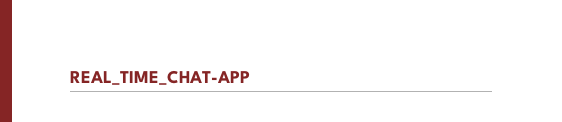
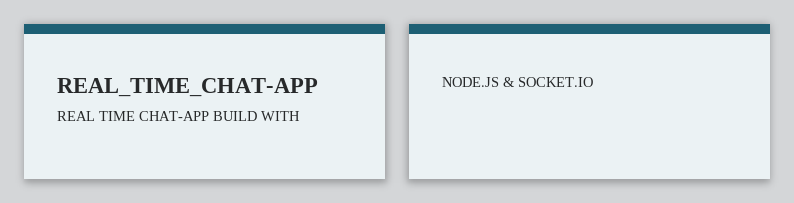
+ REAL TIME CHAT-APP BUILD WITH NODE.JS & SOCKET.IO

